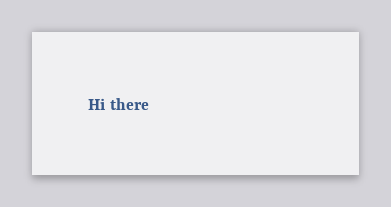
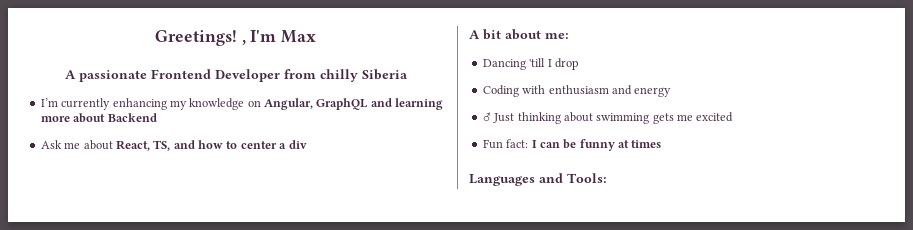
- Hi there
+ Greetings! , I'm Max
+ A passionate Frontend Developer from chilly Siberia
+ I’m currently enhancing my knowledge on Angular, GraphQL and learning more about Backend
+ Ask me about React, TS, and how to center a div
+ A bit about me:
+ Dancing 'till I drop
+ Coding with enthusiasm and energy
+ ♂ Just thinking about swimming gets me excited
+ Fun fact: I can be funny at times
+ Languages and Tools:

